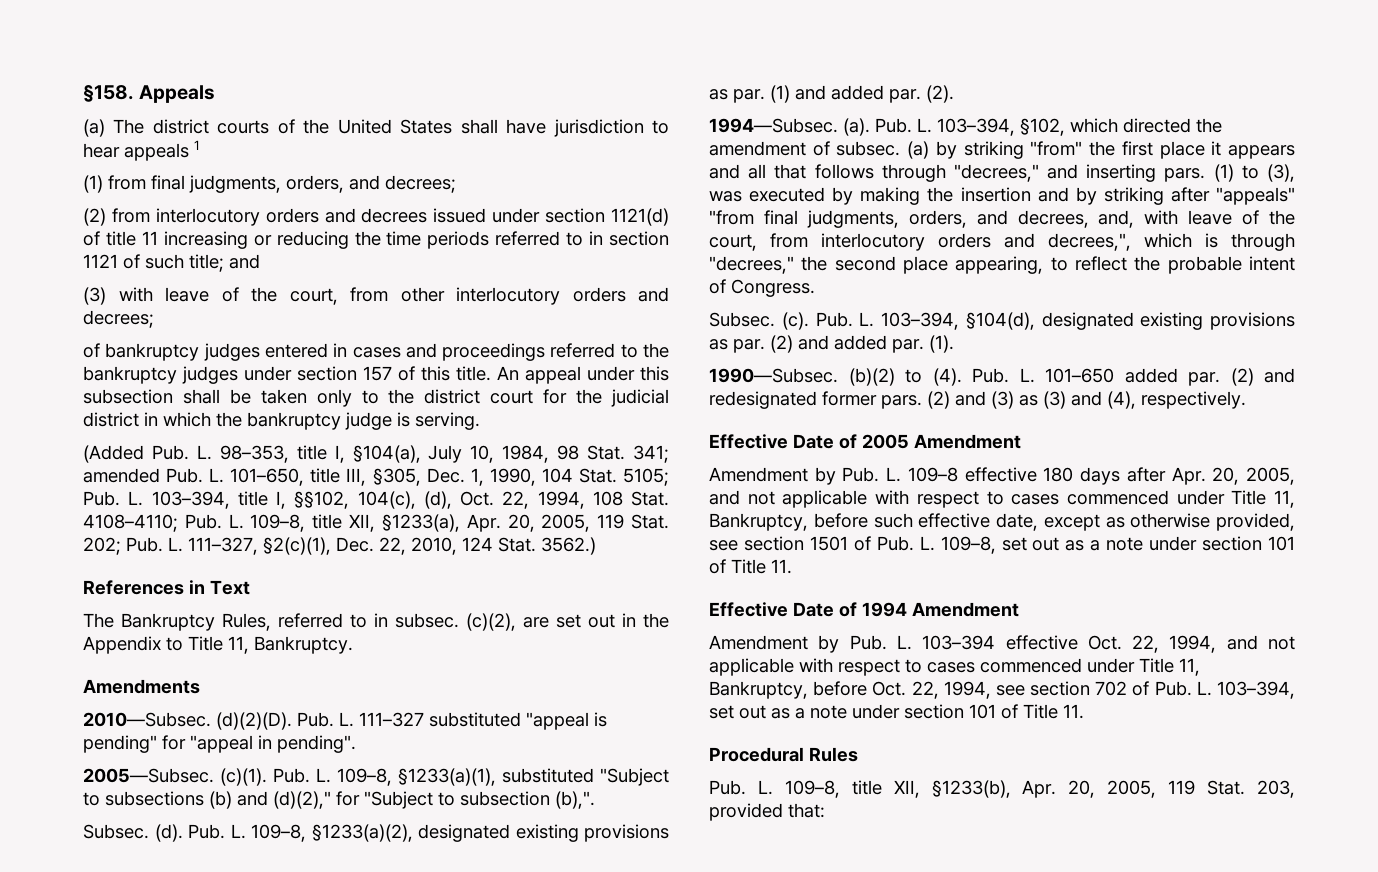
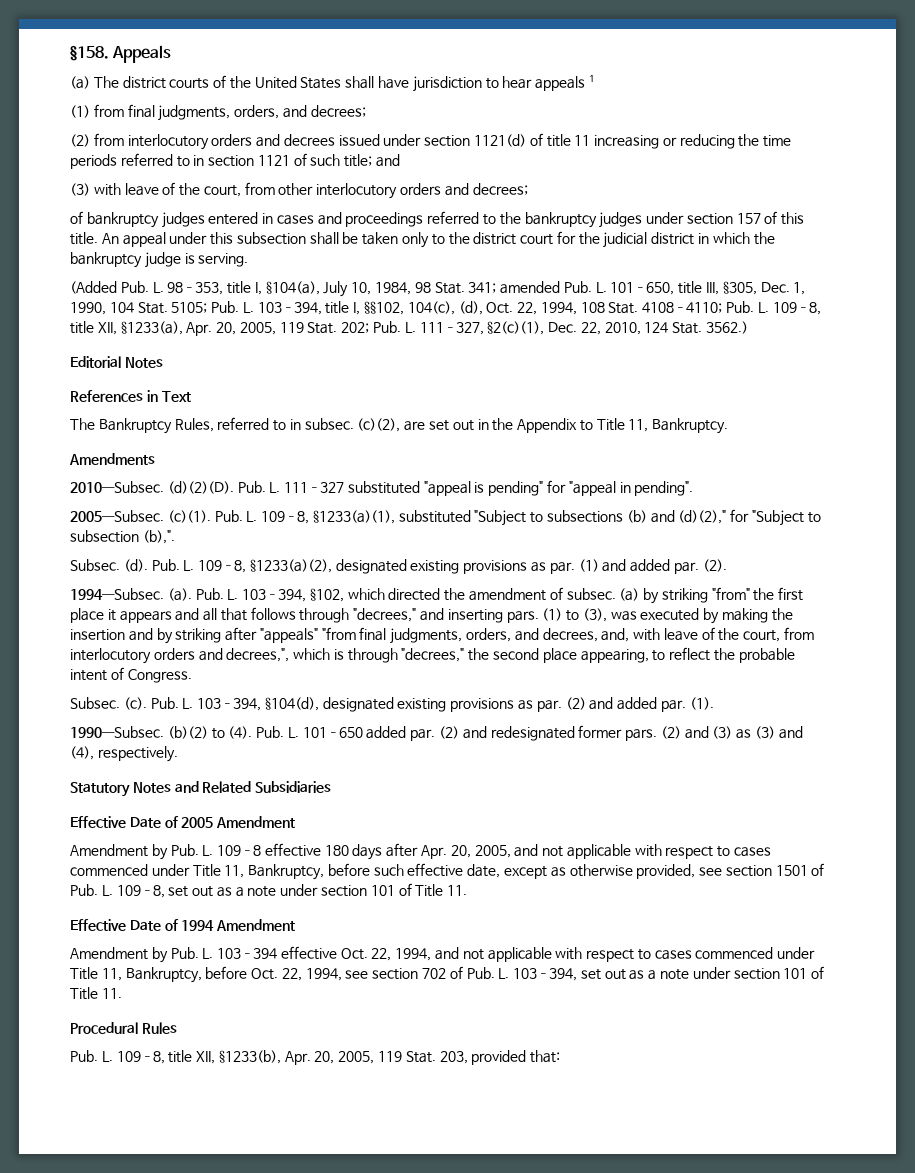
+ Editorial Notes
+ Statutory Notes and Related Subsidiaries

